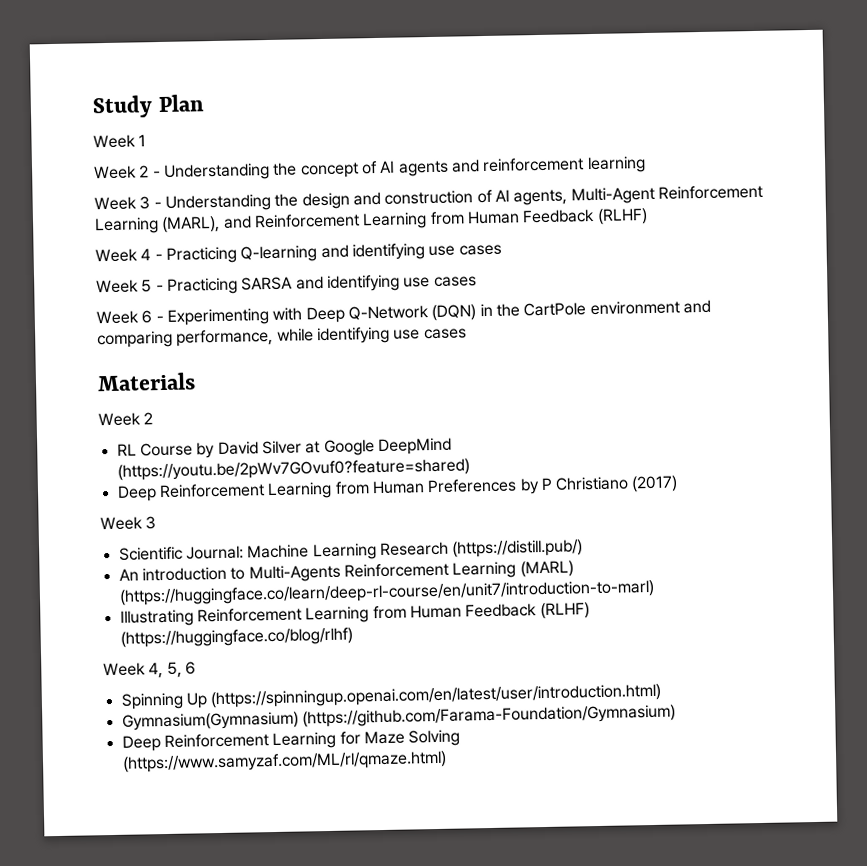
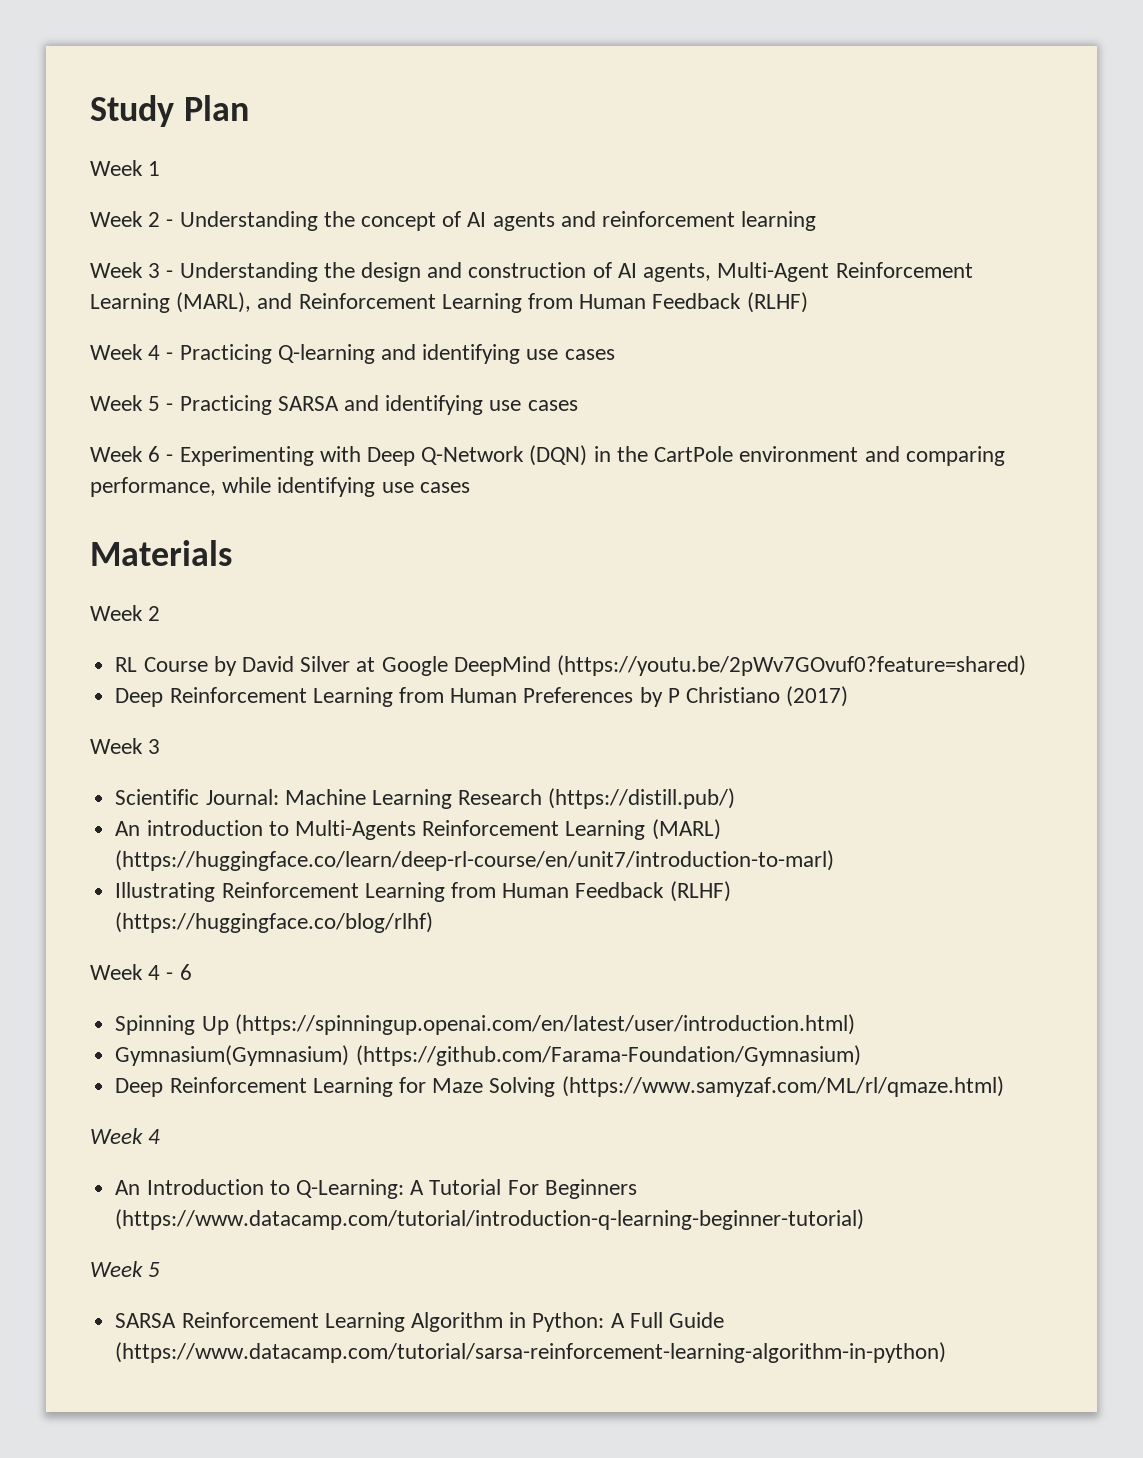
- Week 4, 5, 6
+ Week 4 - 6
  Deep Reinforcement Learning for Maze Solving (https://www.samyzaf.com/ML/rl/qmaze.html)
+ Week 4
+ An Introduction to Q-Learning: A Tutorial For Beginners (https://www.datacamp.com/tutorial/introduction-q-learning-beginner-tutorial)
+ Week 5
+ SARSA Reinforcement Learning Algorithm in Python: A Full Guide (https://www.datacamp.com/tutorial/sarsa-reinforcement-learning-algorithm-in-python)

